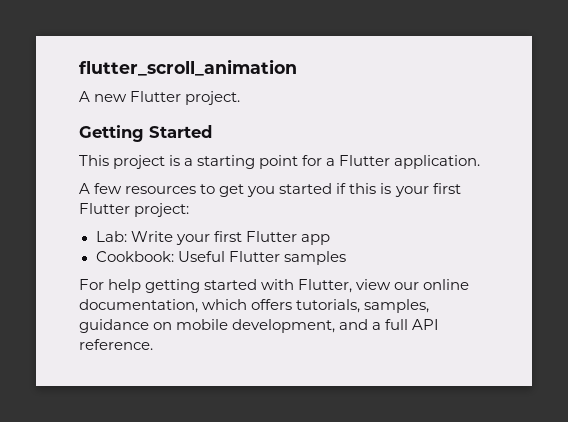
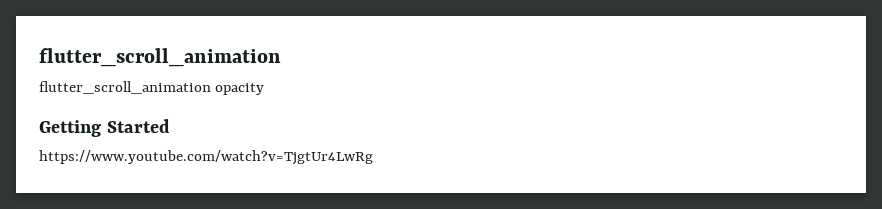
- A new Flutter project.
+ flutter_scroll_animation opacity
  Getting Started
- This project is a starting point for a Flutter application.
- A few resources to get you started if this is your first Flutter project:
- Lab: Write your first Flutter app
- Cookbook: Useful Flutter samples
- For help getting started with Flutter, view our online documentation, which offers tutorials, samples, guidance on mobile development, and a full API reference.
+ https://www.youtube.com/watch?v=TjgtUr4LwRg

